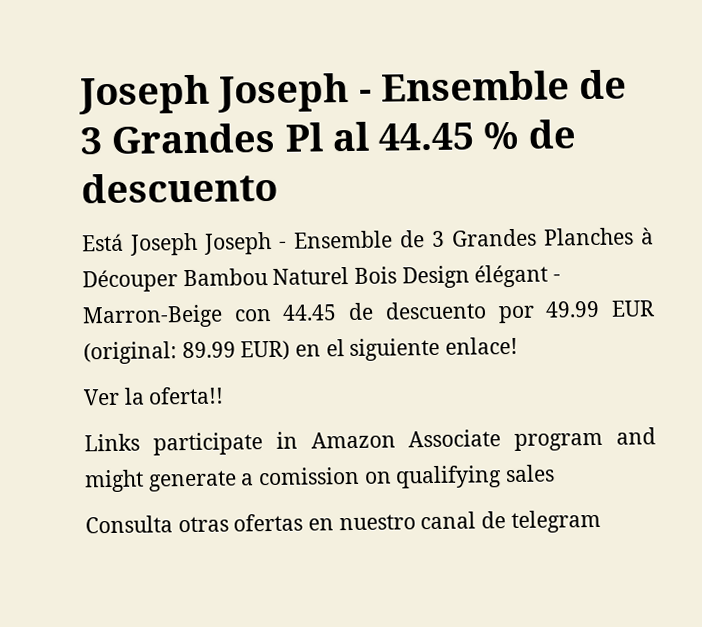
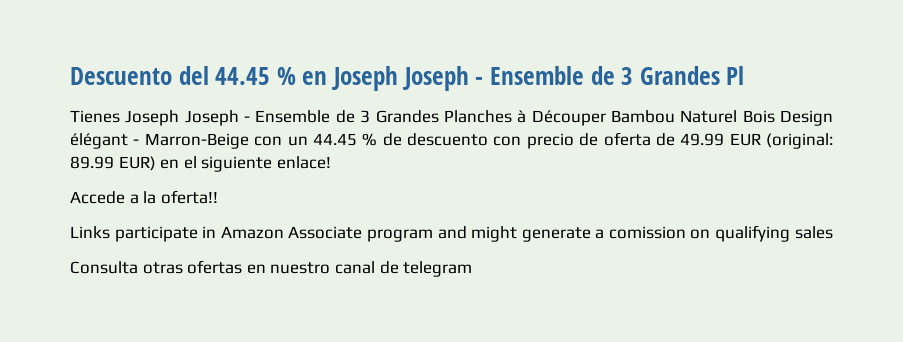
- Joseph Joseph - Ensemble de 3 Grandes Pl al 44.45 % de descuento
- Está Joseph Joseph - Ensemble de 3 Grandes Planches à Découper Bambou Naturel Bois Design élégant - Marron-Beige con 44.45 de descuento por 49.99 EUR (original: 89.99 EUR) en el siguiente enlace!
+ Descuento del 44.45 % en Joseph Joseph - Ensemble de 3 Grandes Pl
+ Tienes Joseph Joseph - Ensemble de 3 Grandes Planches à Découper Bambou Naturel Bois Design élégant - Marron-Beige con un 44.45 % de descuento con precio de oferta de 49.99 EUR (original: 89.99 EUR) en el siguiente enlace!
- Ver la oferta!!
+ Accede a la oferta!!

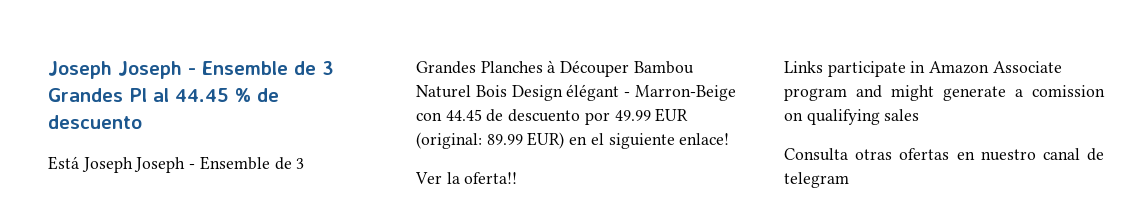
- Descuento del 44.45 % en Joseph Joseph - Ensemble de 3 Grandes Pl
- Tienes Joseph Joseph - Ensemble de 3 Grandes Planches à Découper Bambou Naturel Bois Design élégant - Marron-Beige con un 44.45 % de descuento con precio de oferta de 49.99 EUR (original: 89.99 EUR) en el siguiente enlace!
+ Joseph Joseph - Ensemble de 3 Grandes Pl al 44.45 % de descuento
+ Está Joseph Joseph - Ensemble de 3 Grandes Planches à Découper Bambou Naturel Bois Design élégant - Marron-Beige con 44.45 de descuento por 49.99 EUR (original: 89.99 EUR) en el siguiente enlace!
- Accede a la oferta!!
+ Ver la oferta!!

